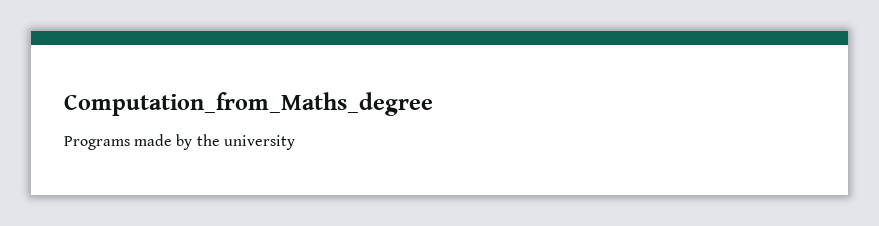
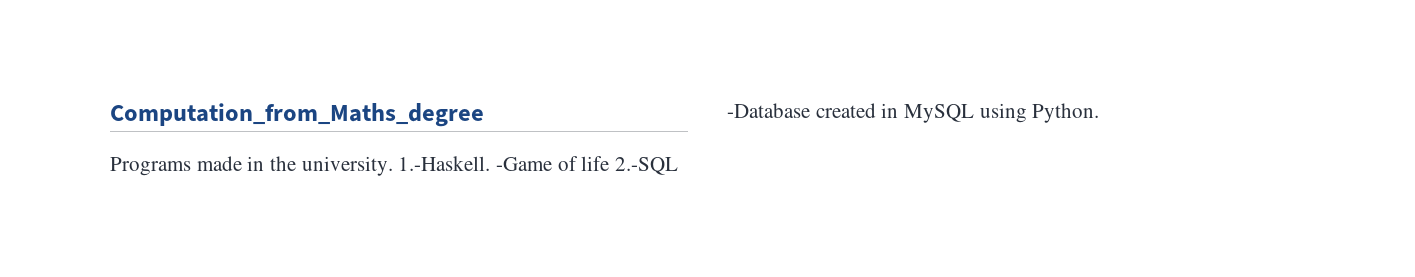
- Programs made by the university
+ Programs made in the university. 1.-Haskell. -Game of life 2.-SQL -Database created in MySQL using Python.

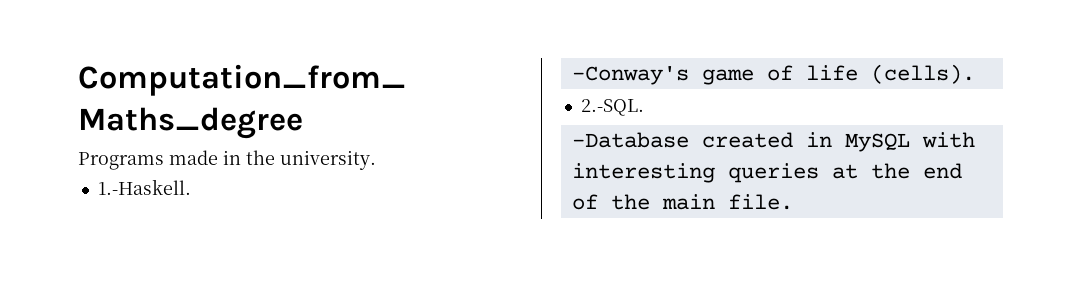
- Programs made in the university. 1.-Haskell. -Game of life 2.-SQL -Database created in MySQL using Python.
+ Programs made in the university.
+ 1.-Haskell.
+ -Conway's game of life (cells).
+ 2.-SQL.
+ -Database created in MySQL with interesting queries at the end of the main file.

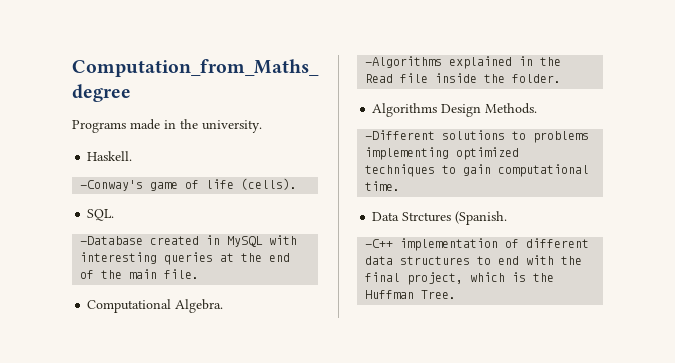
- 1.-Haskell.
+ Haskell.
- 2.-SQL.
+ SQL.
+ Computational Algebra.
+ -Algorithms explained in the Read file inside the folder.
+ Algorithms Design Methods.
+ -Different solutions to problems implementing optimized techniques to gain computational time.
+ Data Strctures (Spanish.
+ -C++ implementation of different data structures to end with the final project, which is the Huffman Tree.

